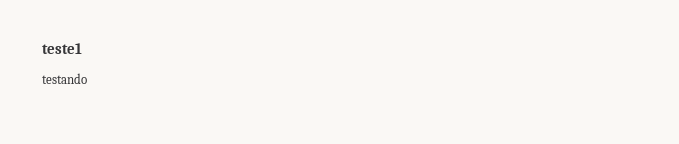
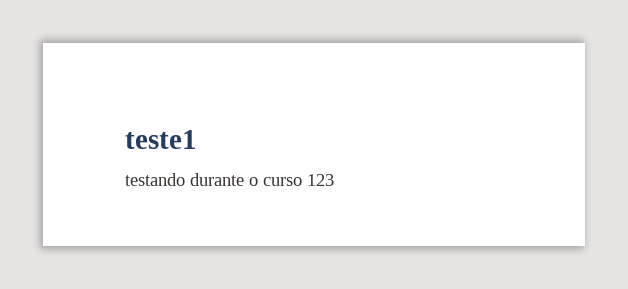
- testando
+ testando durante o curso 123

